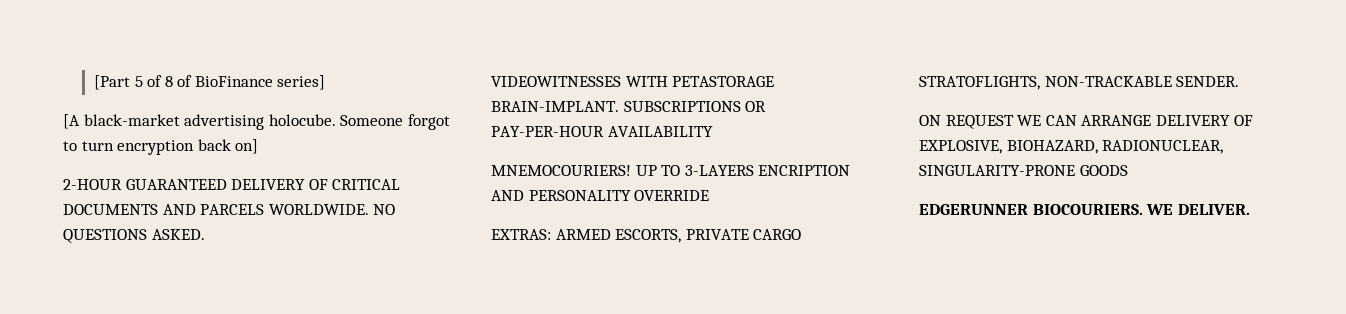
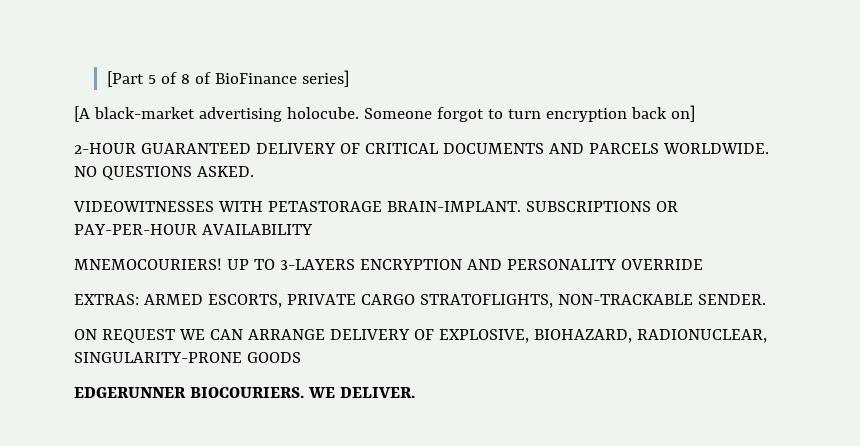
- UP TO 3-LAYERS ENCRIPTION AND PERSONALITY OVERRIDE
+ UP TO 3-LAYERS ENCRYPTION AND PERSONALITY OVERRIDE

